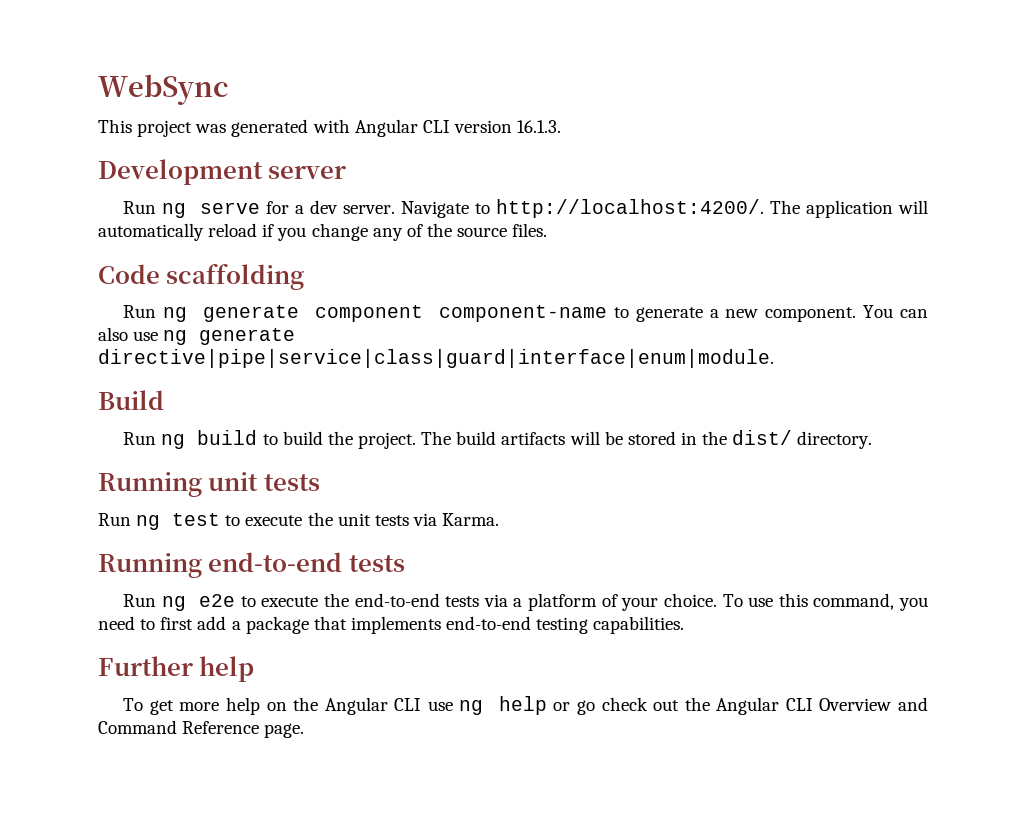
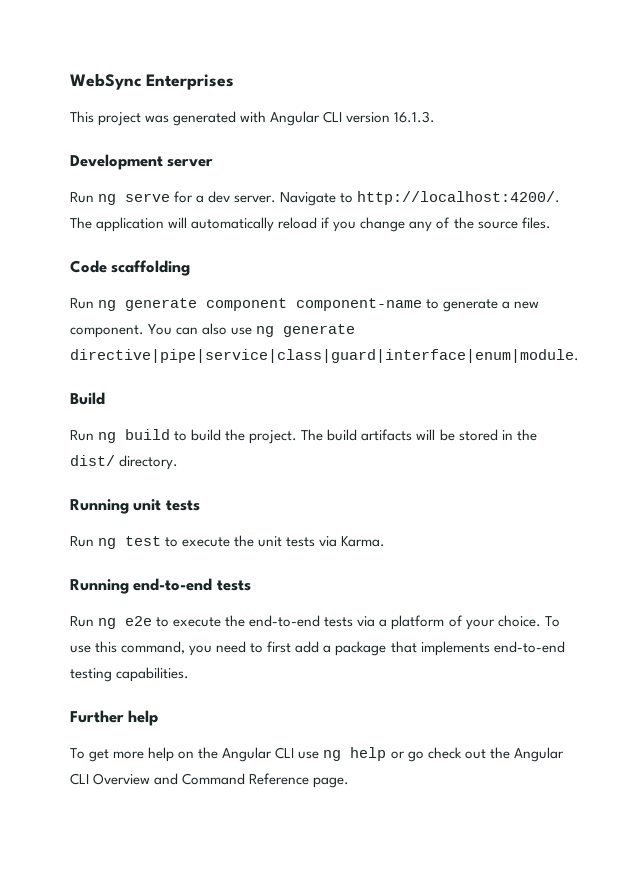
- WebSync
+ WebSync Enterprises

